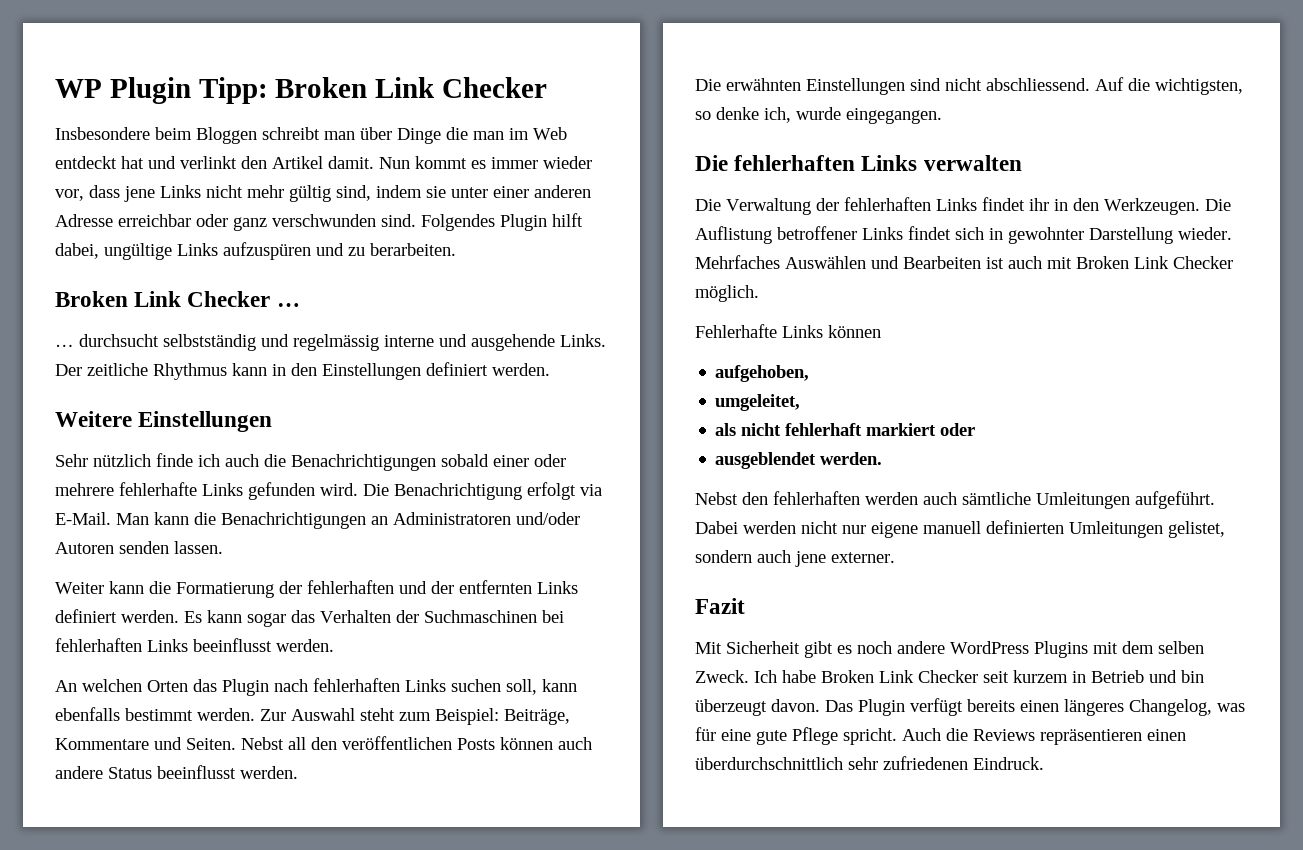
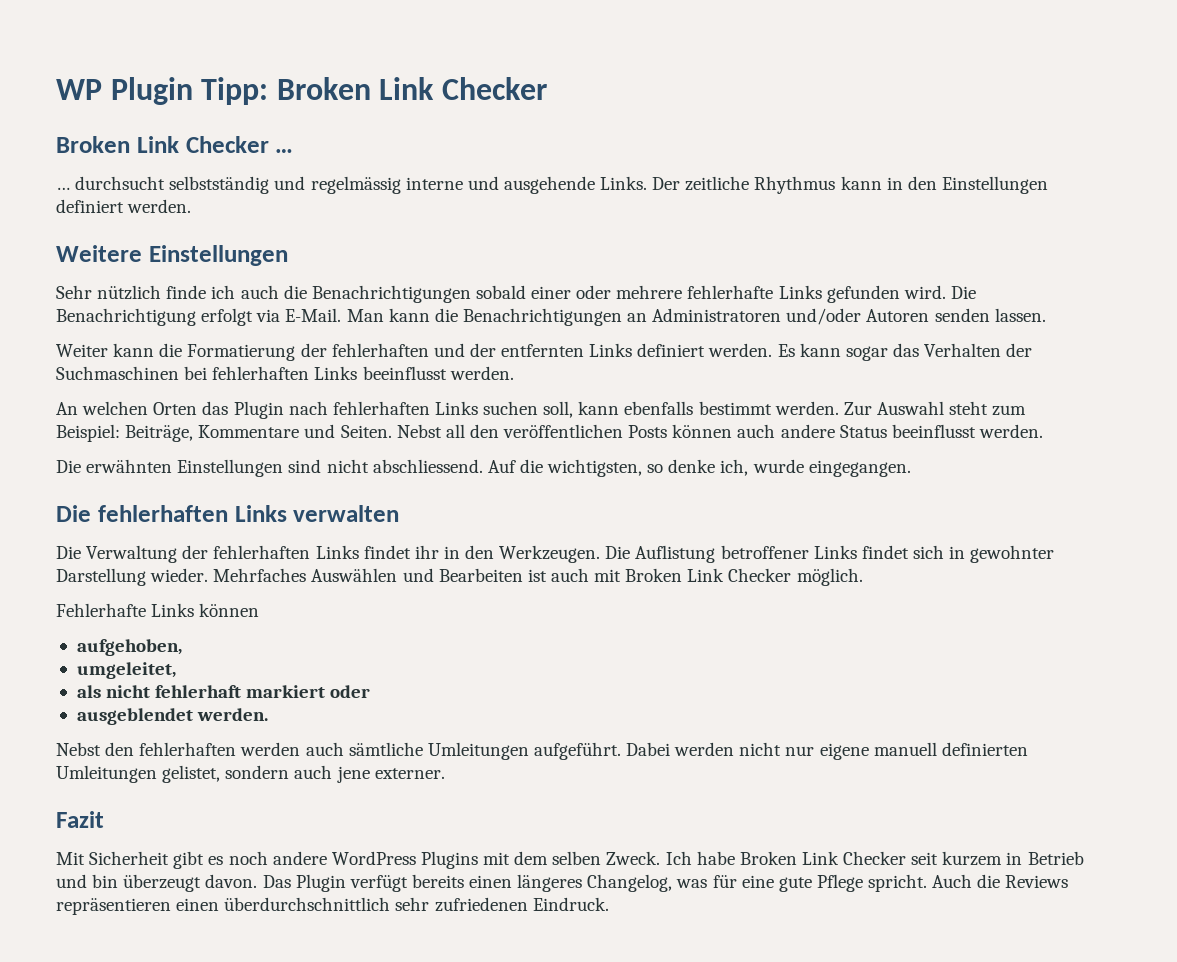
- Insbesondere beim Bloggen schreibt man über Dinge die man im Web entdeckt hat und verlinkt den Artikel damit. Nun kommt es immer wieder vor, dass jene Links nicht mehr gültig sind, indem sie unter einer anderen Adresse erreichbar oder ganz verschwunden sind. Folgendes Plugin hilft dabei, ungültige Links aufzuspüren und zu berarbeiten.

